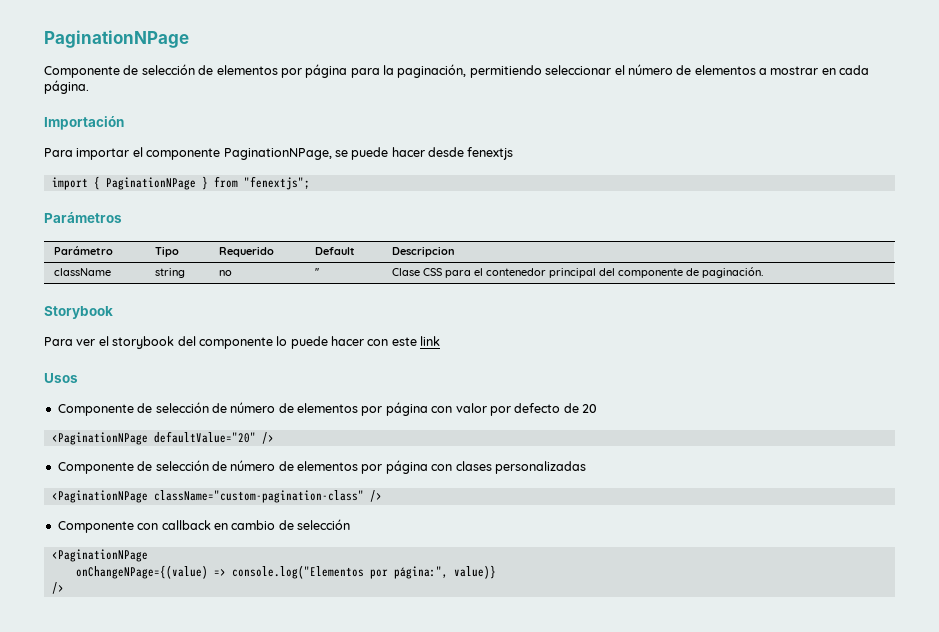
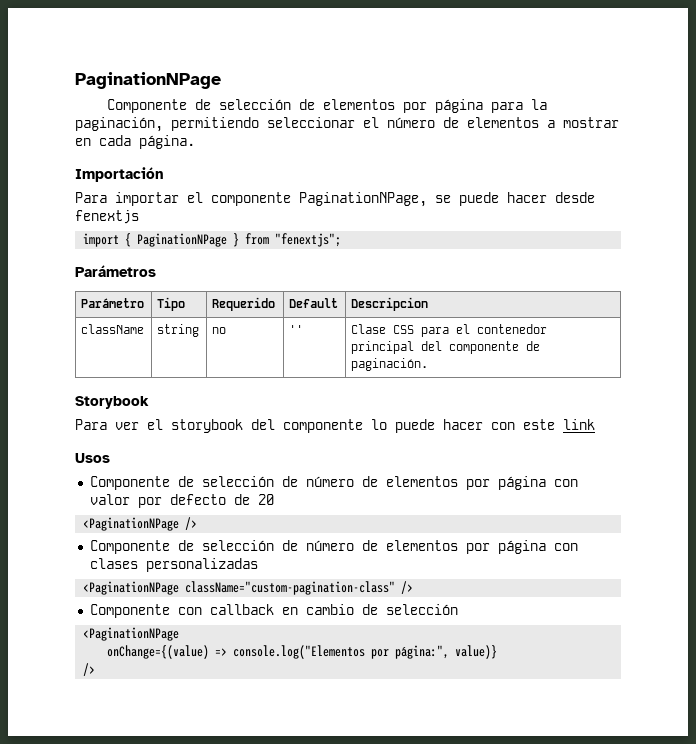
- <PaginationNPage defaultValue="20" />
+ <PaginationNPage />
- onChangeNPage={(value) => console.log("Elementos por página:", value)}
+ onChange={(value) => console.log("Elementos por página:", value)}

